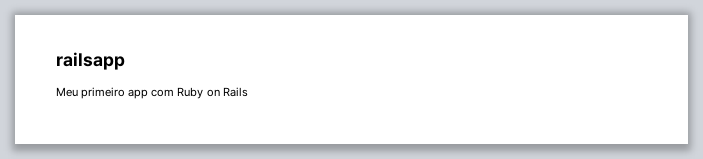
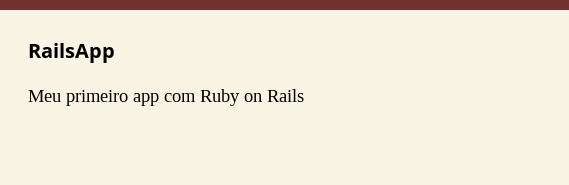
- railsapp
+ RailsApp

